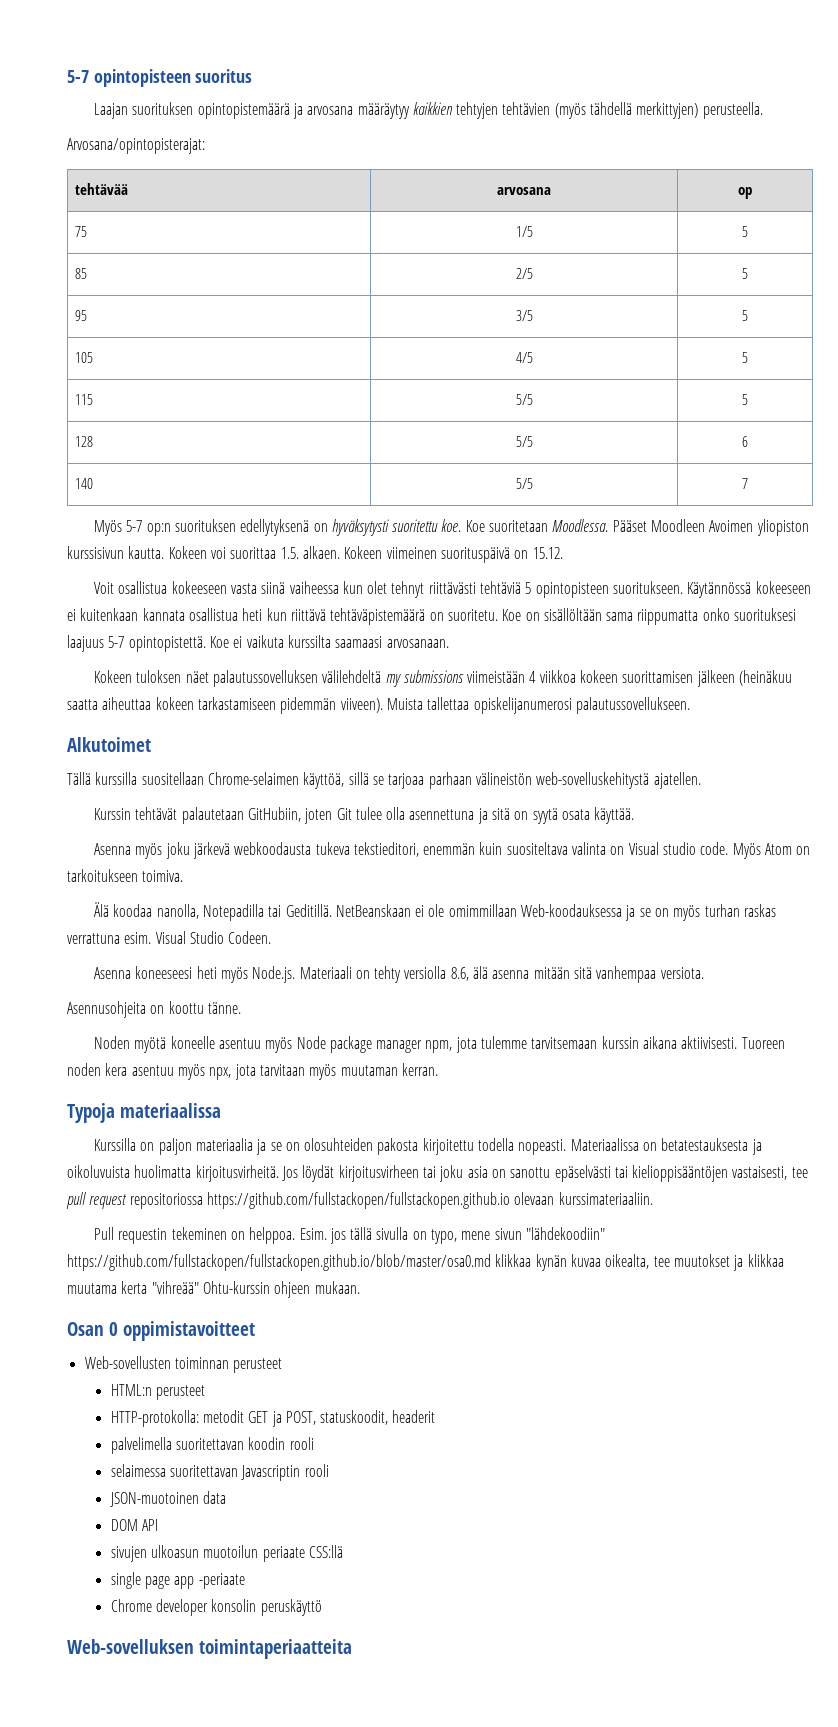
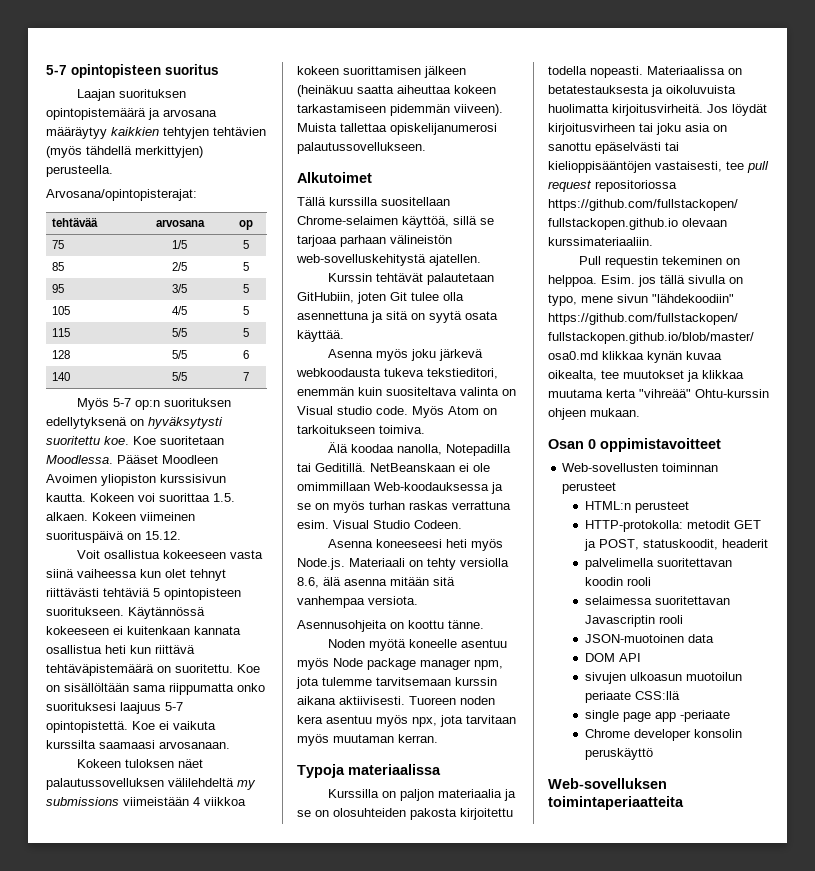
- Käytännössä kokeeseen ei kuitenkaan kannata osallistua heti kun riittävä tehtäväpistemäärä on suoritetu.
+ Käytännössä kokeeseen ei kuitenkaan kannata osallistua heti kun riittävä tehtäväpistemäärä on suoritettu.

